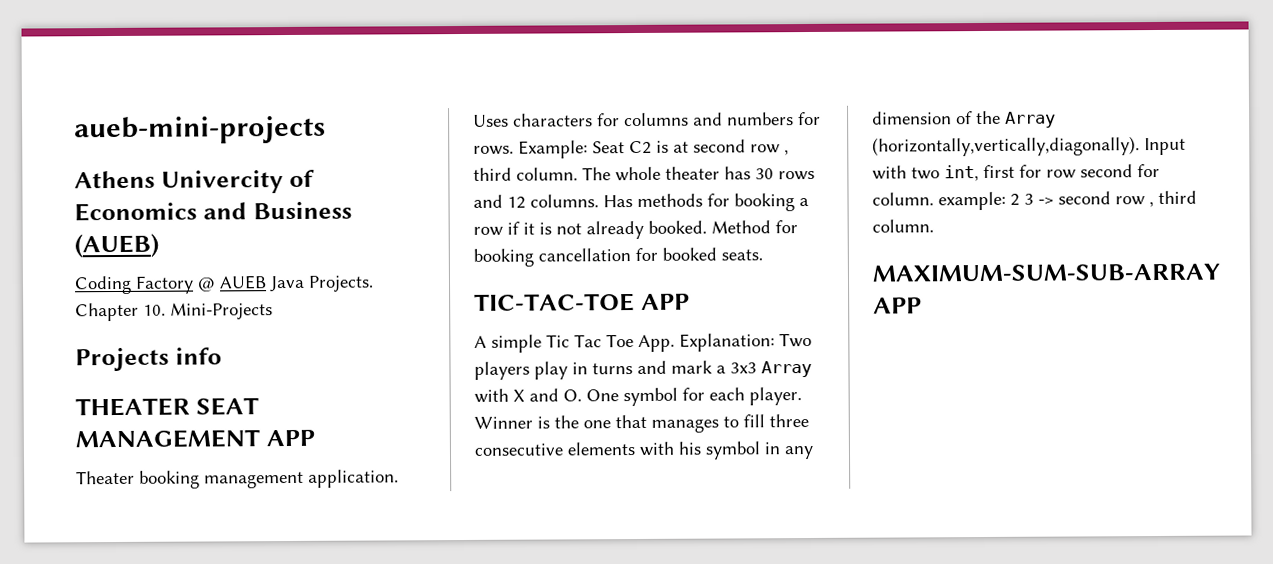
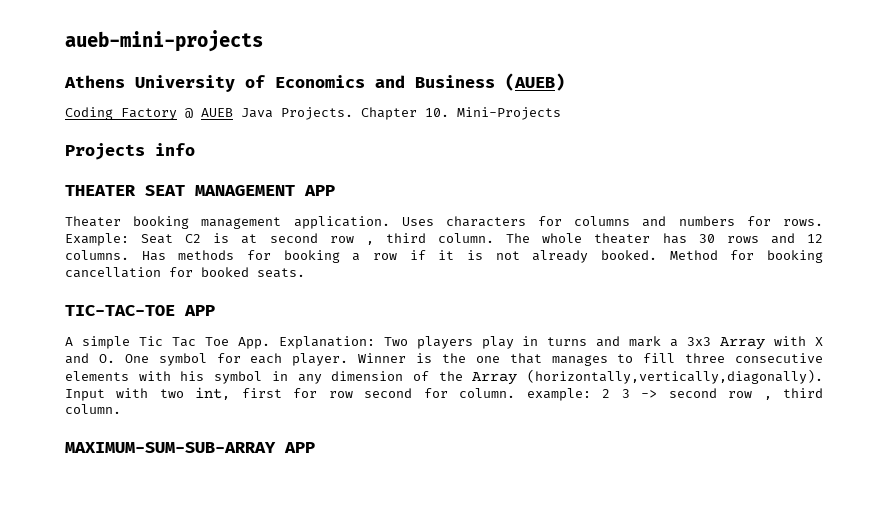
- Athens Univercity of Economics and Business (AUEB)
+ Athens University of Economics and Business (AUEB)

